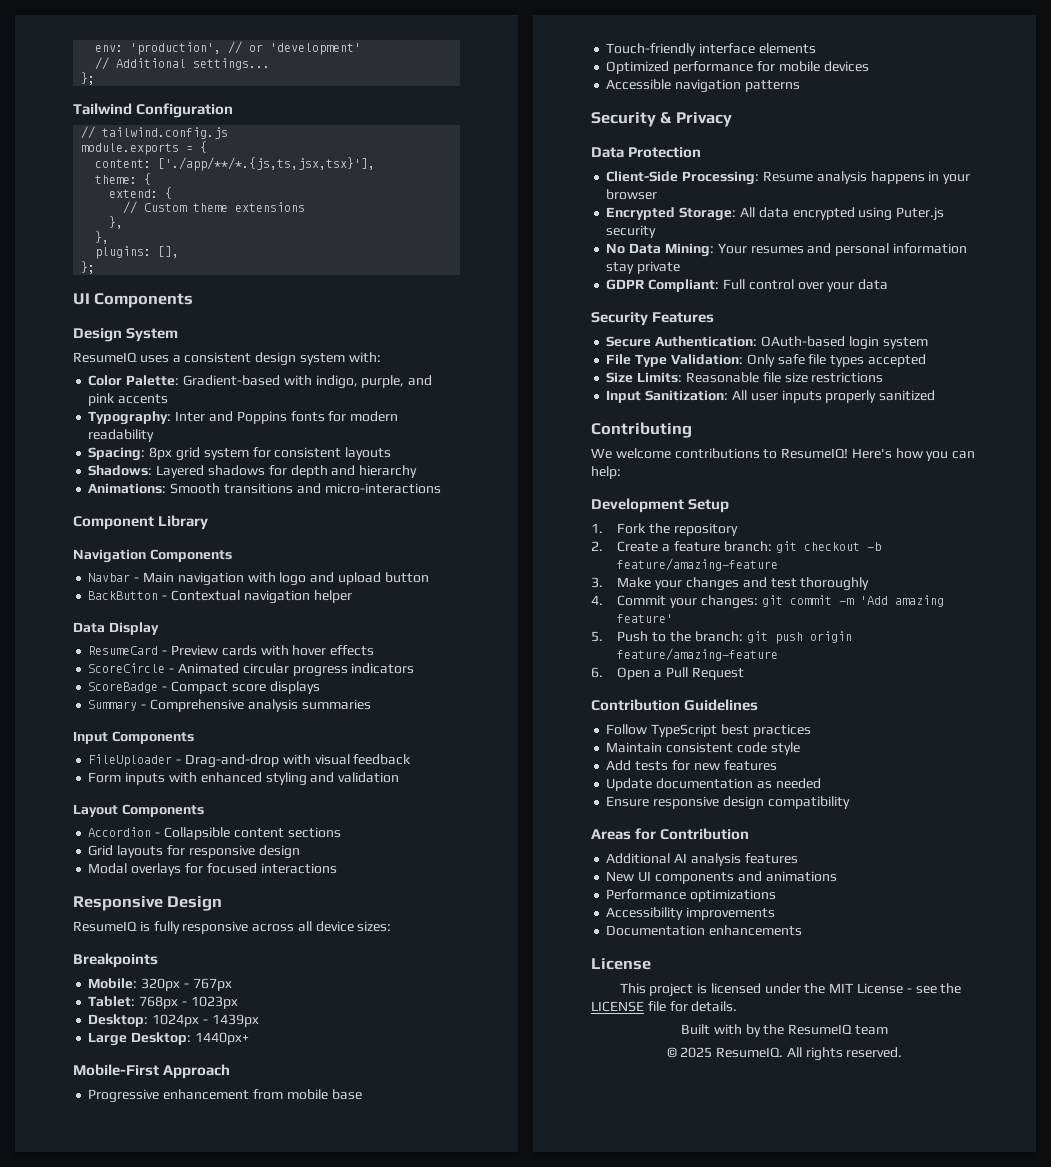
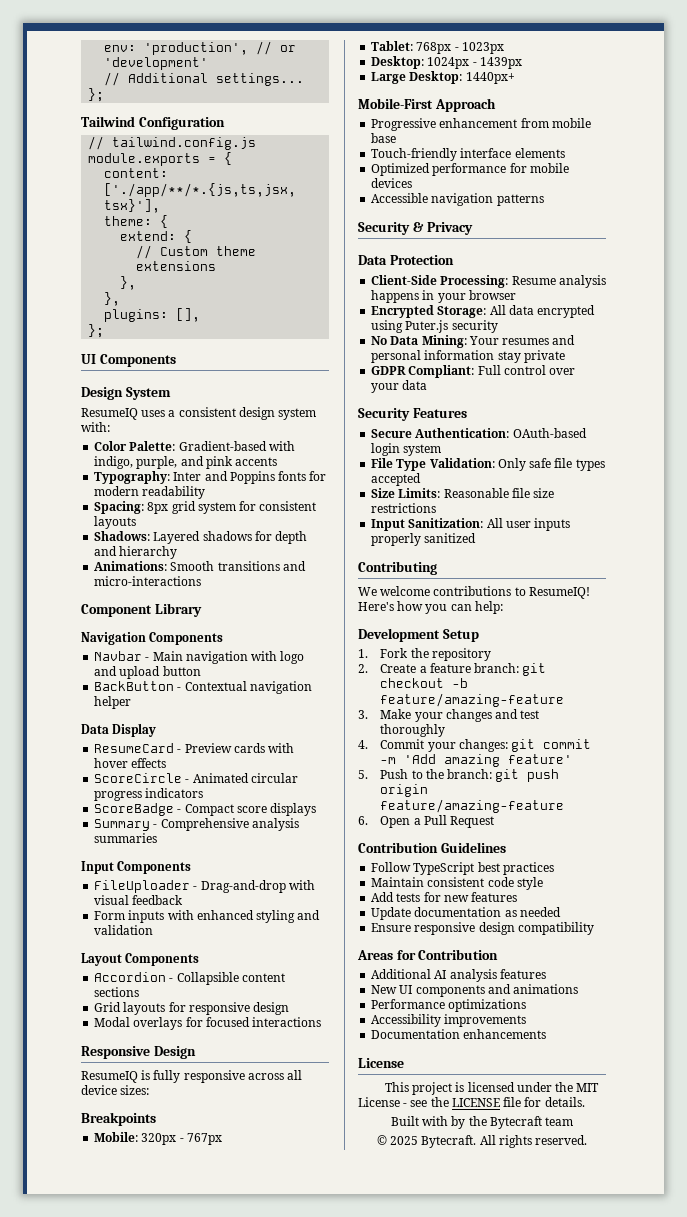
- Built with by the ResumeIQ team
+ Built with by the Bytecraft team
- © 2025 ResumeIQ.
+ © 2025 Bytecraft.

